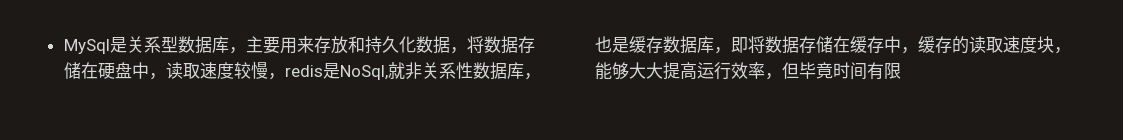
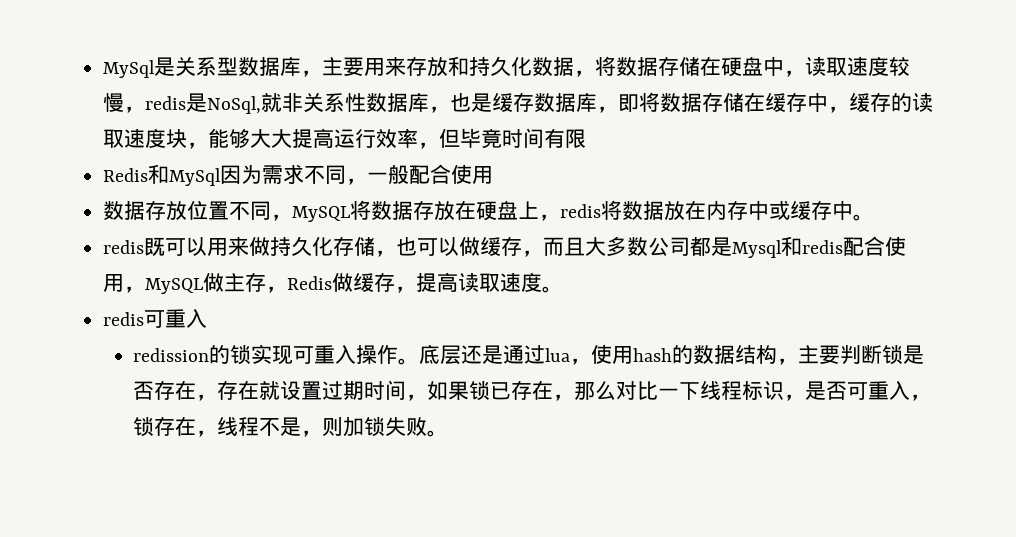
+ Redis和MySql因为需求不同，一般配合使用
+ 数据存放位置不同，MySQL将数据存放在硬盘上，redis将数据放在内存中或缓存中。
+ redis既可以用来做持久化存储，也可以做缓存，而且大多数公司都是Mysql和redis配合使用，MySQL做主存，Redis做缓存，提高读取速度。
+ redis可重入
+ redission的锁实现可重入操作。底层还是通过lua，使用hash的数据结构，主要判断锁是否存在，存在就设置过期时间，如果锁已存在，那么对比一下线程标识，是否可重入，锁存在，线程不是，则加锁失败。

